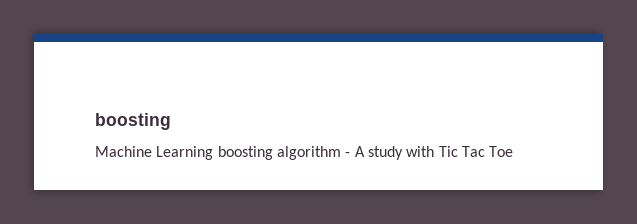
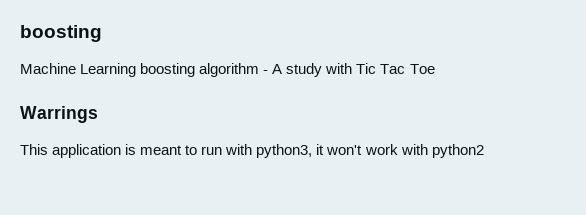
+ Warrings
+ This application is meant to run with python3, it won't work with python2

